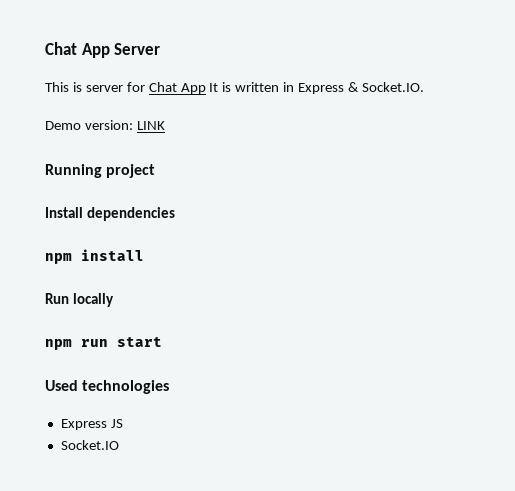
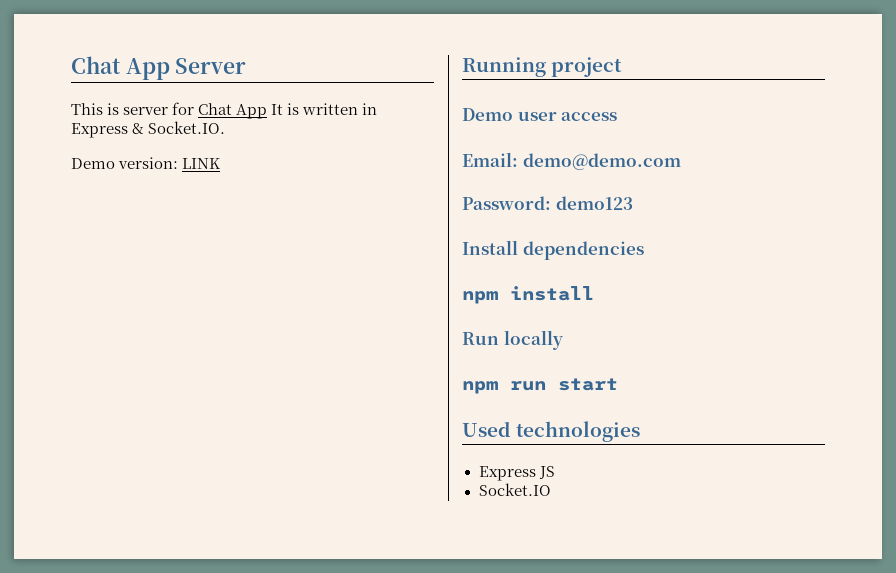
+ Demo user access
+ Email: demo@demo.com
+ Password: demo123

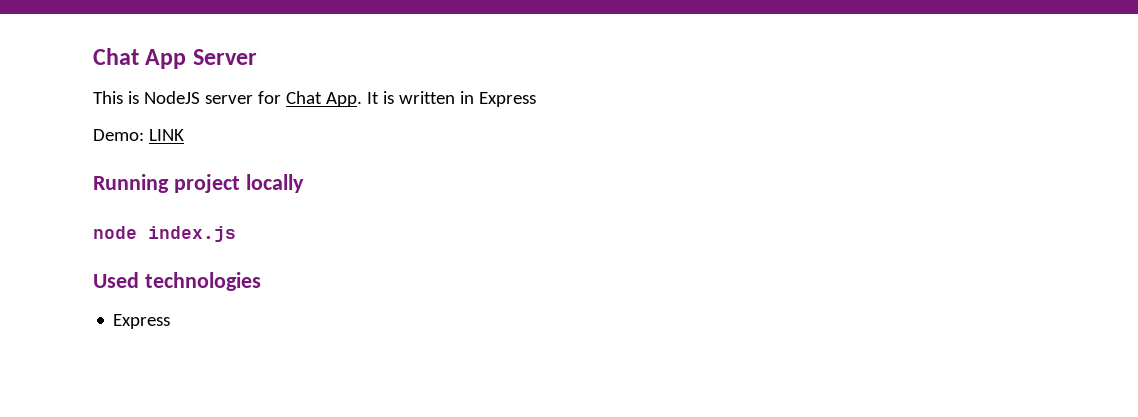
- This is server for Chat App It is written in Express & Socket.IO.
- Demo version: LINK
+ This is NodeJS server for Chat App. It is written in Express
+ Demo: LINK
- Running project
- Demo user access
- Email: demo@demo.com
- Password: demo123
- Install dependencies
- npm install
- Run locally
- npm run start
+ Running project locally
+ node index.js
  Used technologies
- Express JS
- Socket.IO
+ Express

